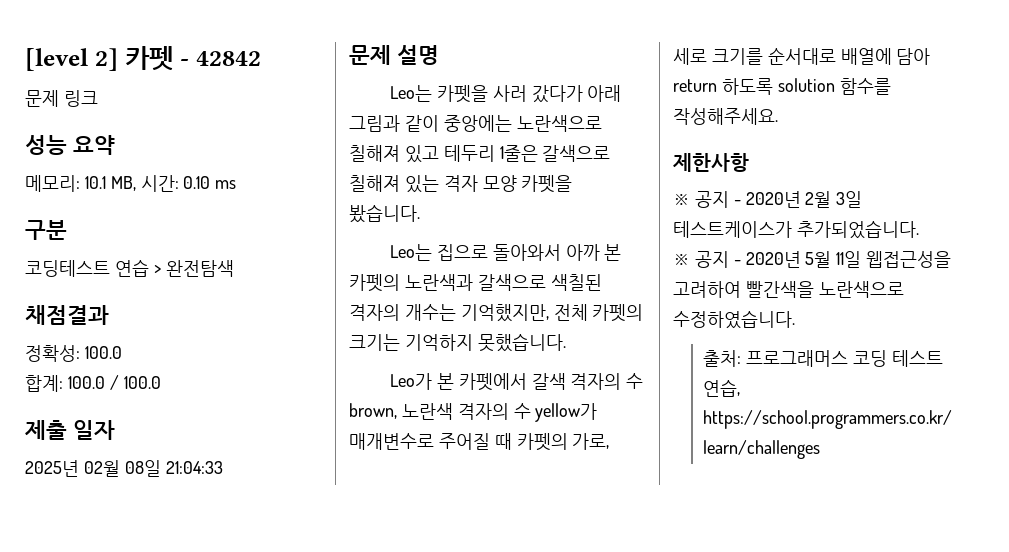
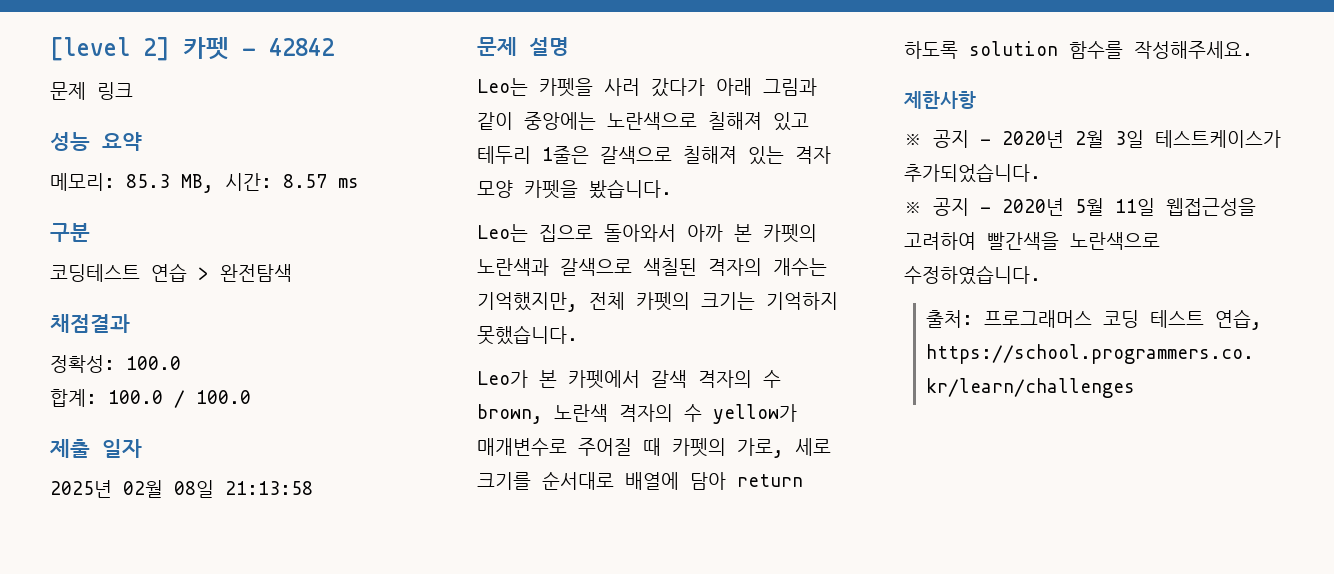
- 메모리: 10.1 MB, 시간: 0.10 ms
+ 메모리: 85.3 MB, 시간: 8.57 ms
- 2025년 02월 08일 21:04:33
+ 2025년 02월 08일 21:13:58

